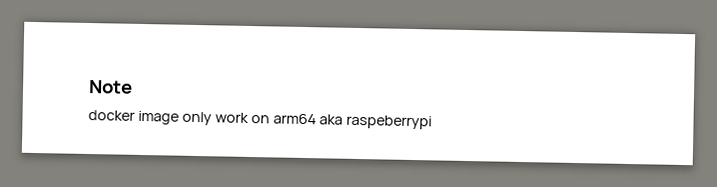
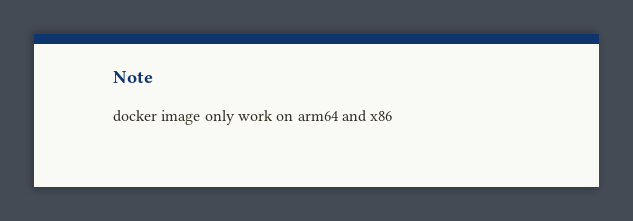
- docker image only work on arm64 aka raspeberrypi
+ docker image only work on arm64 and x86

